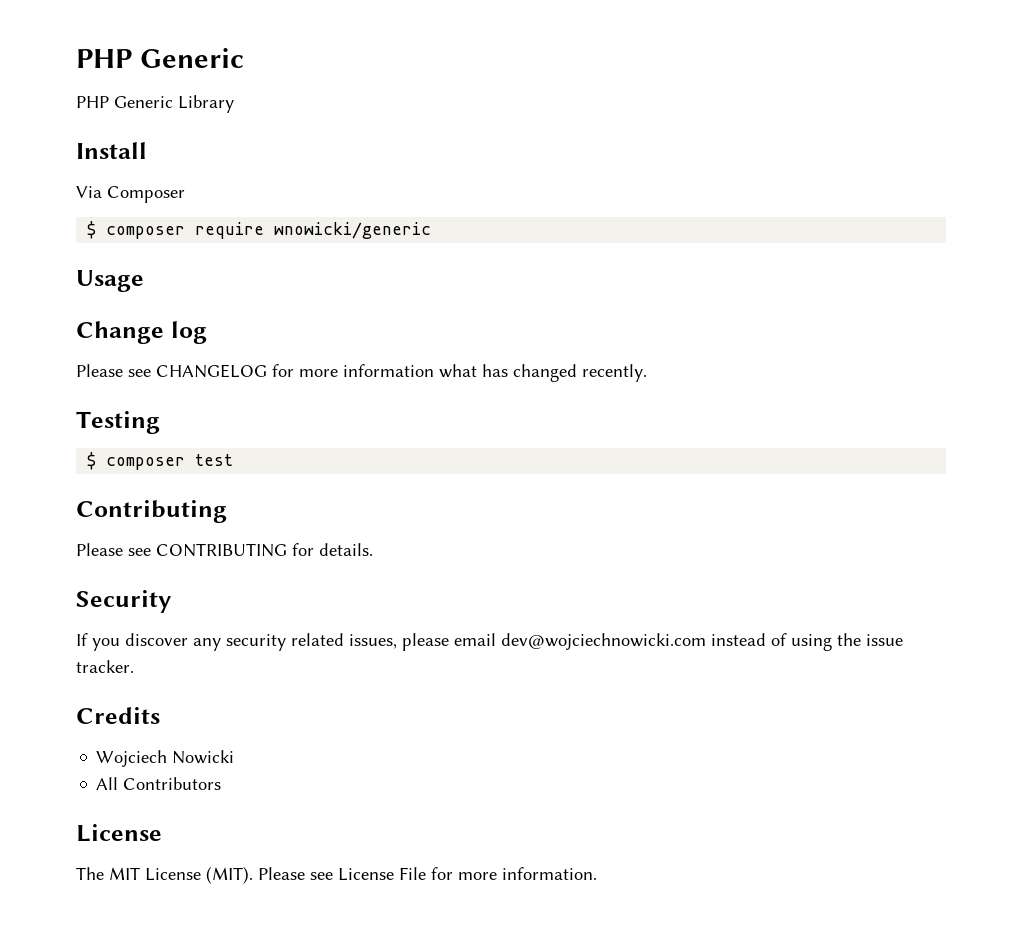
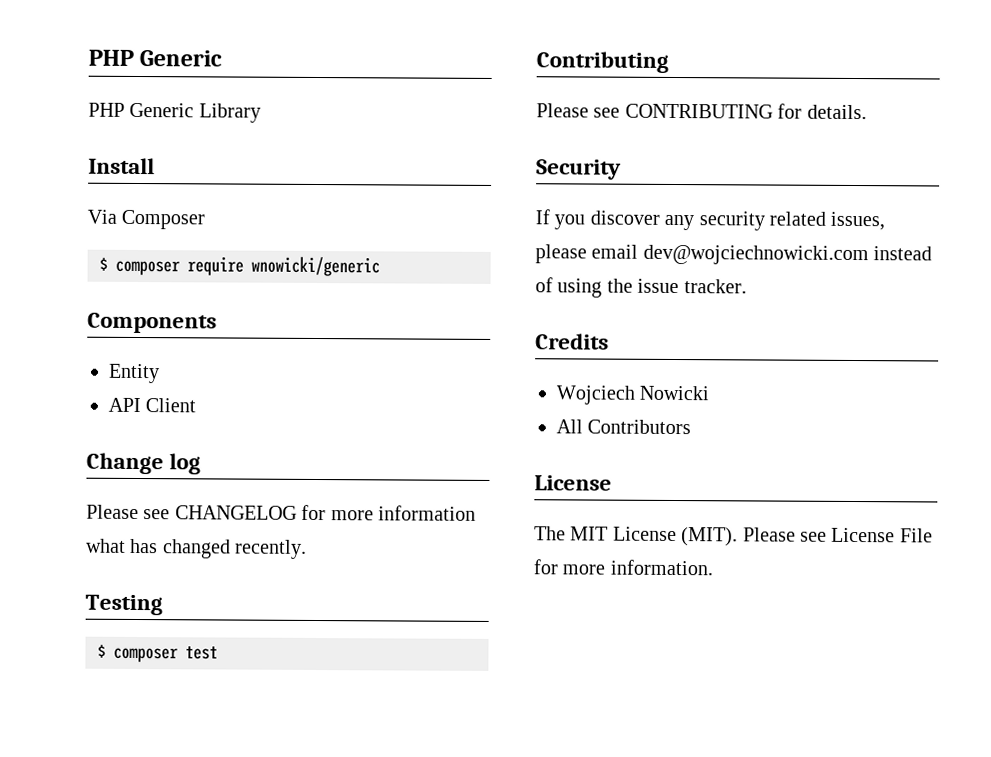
- Usage
+ Components
+ Entity
+ API Client

